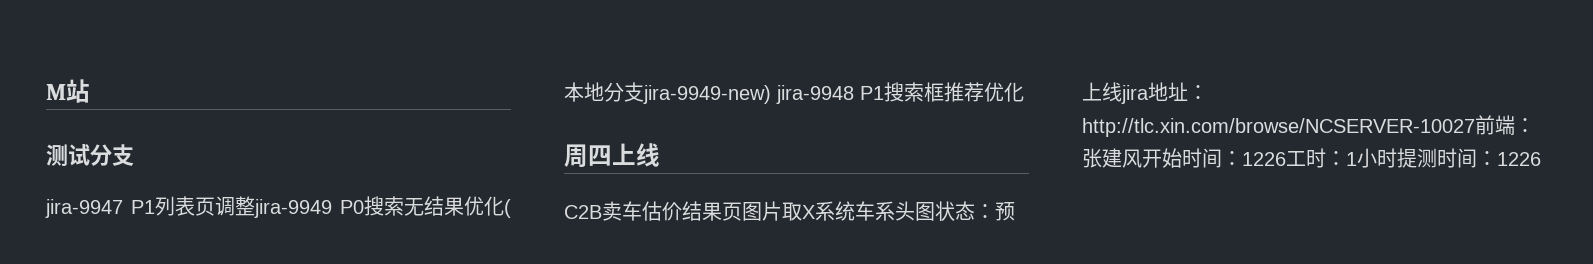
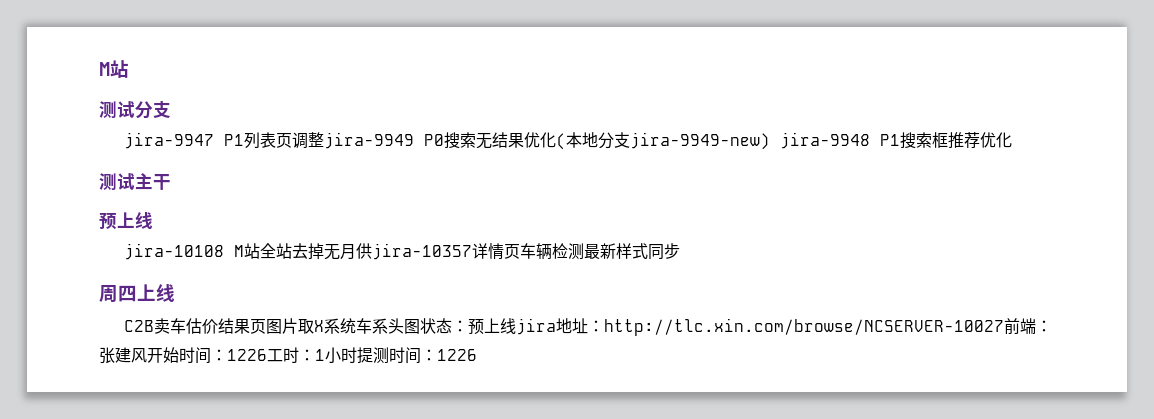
+ 测试主干
+ 预上线
+ jira-10108 M站全站去掉无月供jira-10357详情页车辆检测最新样式同步

